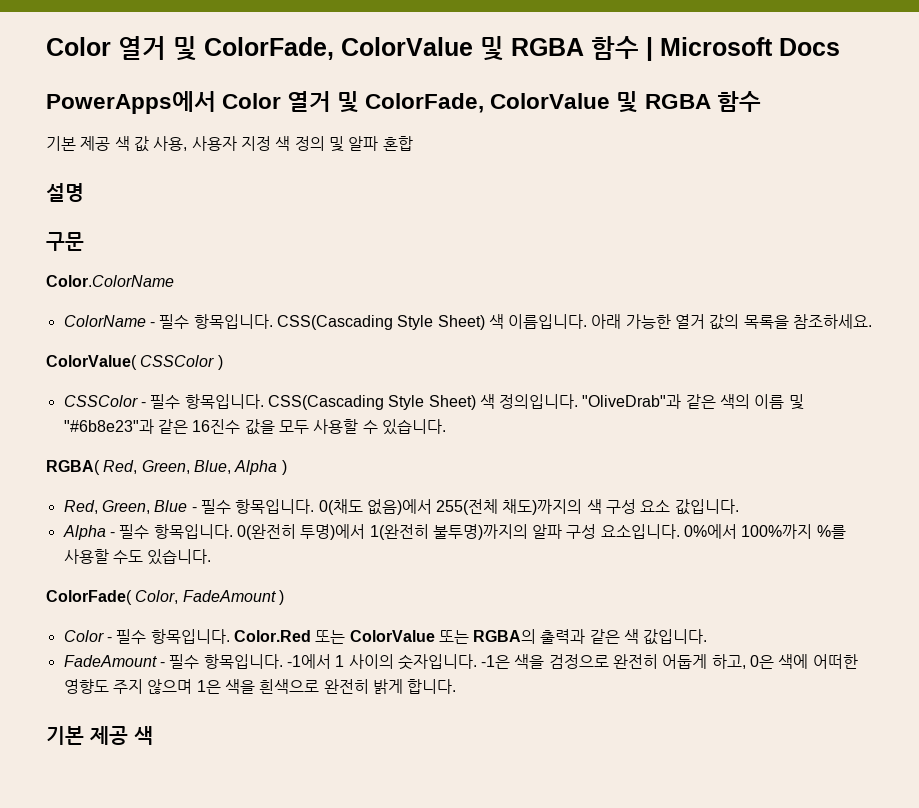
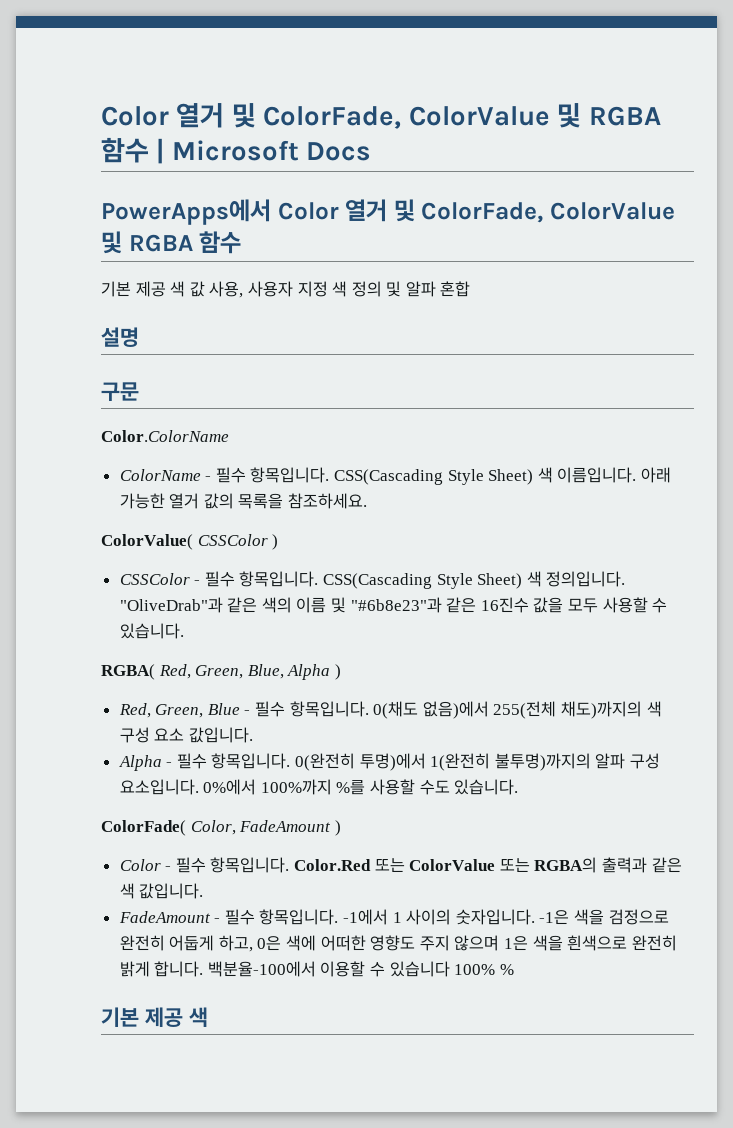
+ 백분율-100에서 이용할 수 있습니다 100% %

